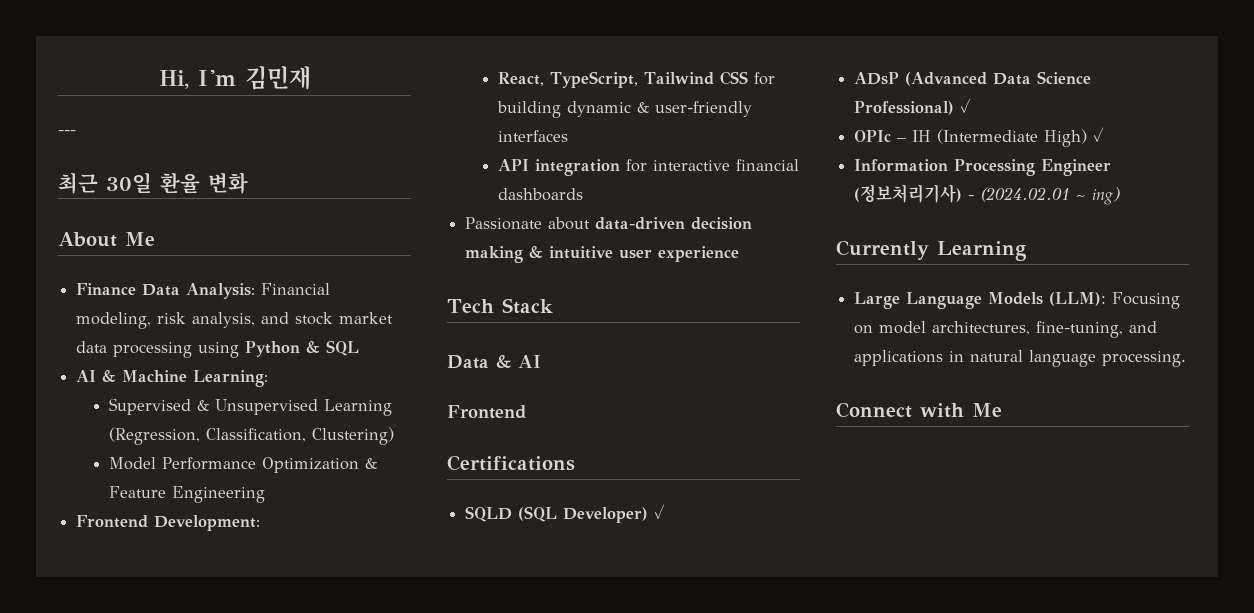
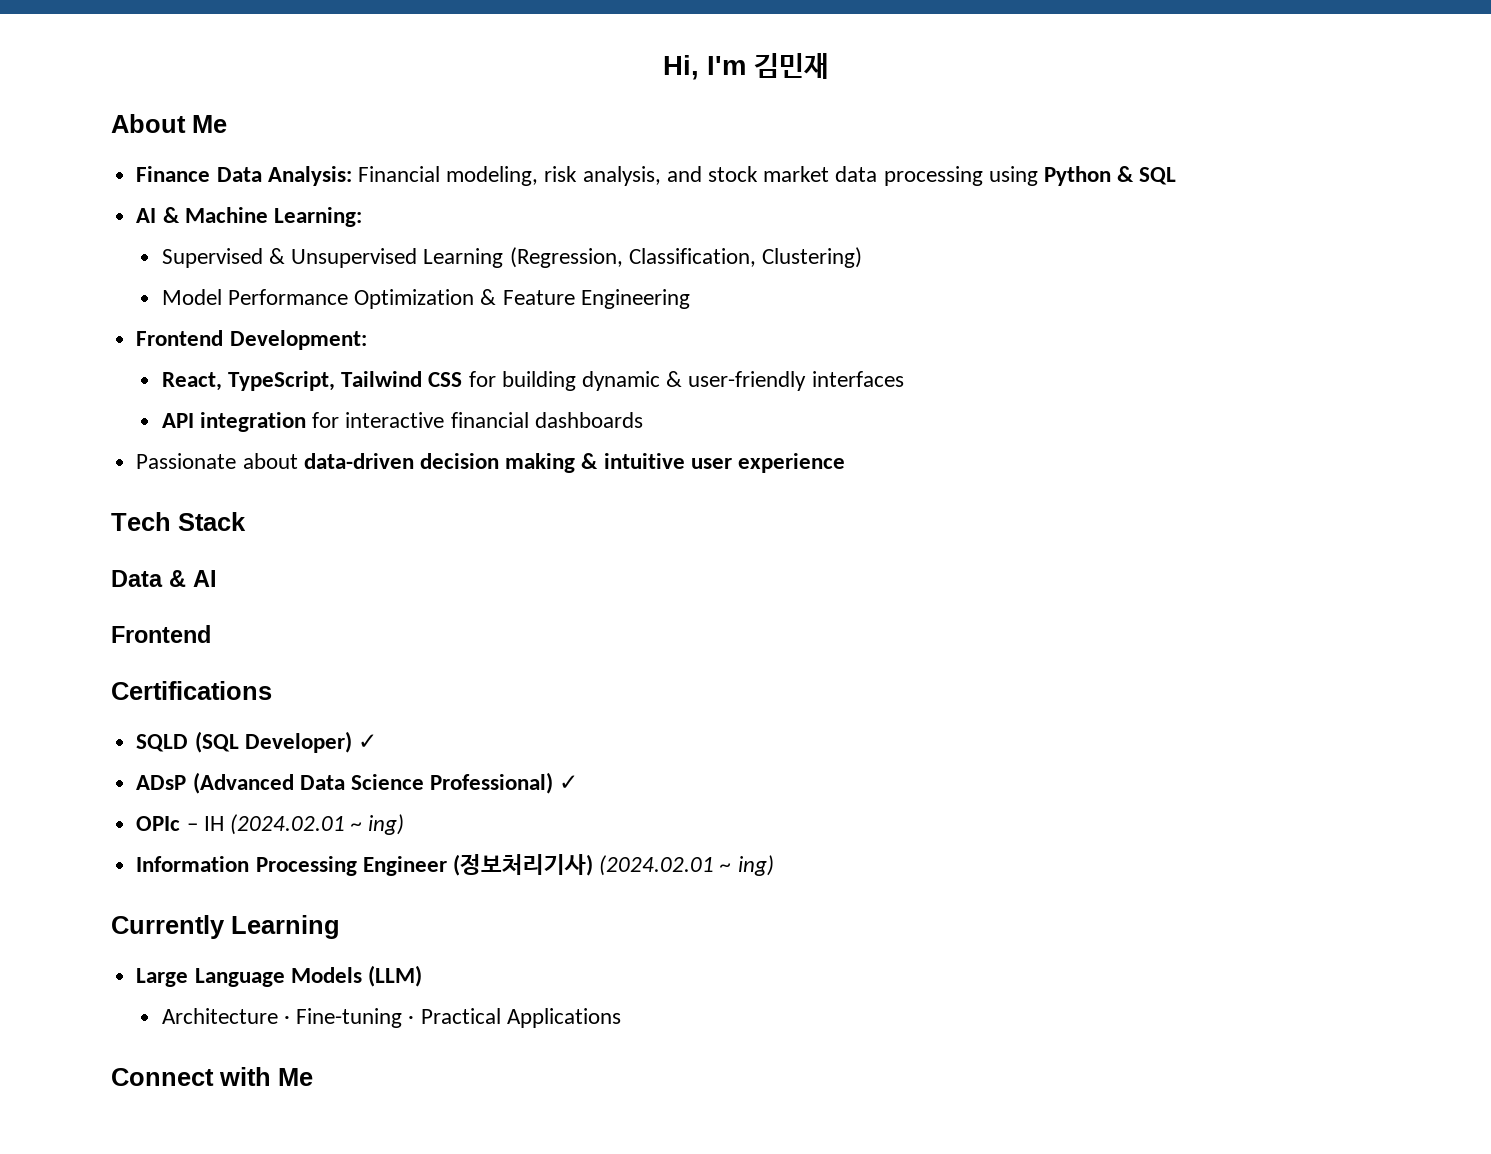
- ---
- 최근 30일 환율 변화
- OPIc – IH (Intermediate High) ✓
+ OPIc – IH (2024.02.01 ~ ing)
- Information Processing Engineer (정보처리기사) - (2024.02.01 ~ ing)
+ Information Processing Engineer (정보처리기사) (2024.02.01 ~ ing)
- Large Language Models (LLM): Focusing on model architectures, fine-tuning, and applications in natural language processing.
+ Large Language Models (LLM)
+ Architecture · Fine-tuning · Practical Applications

